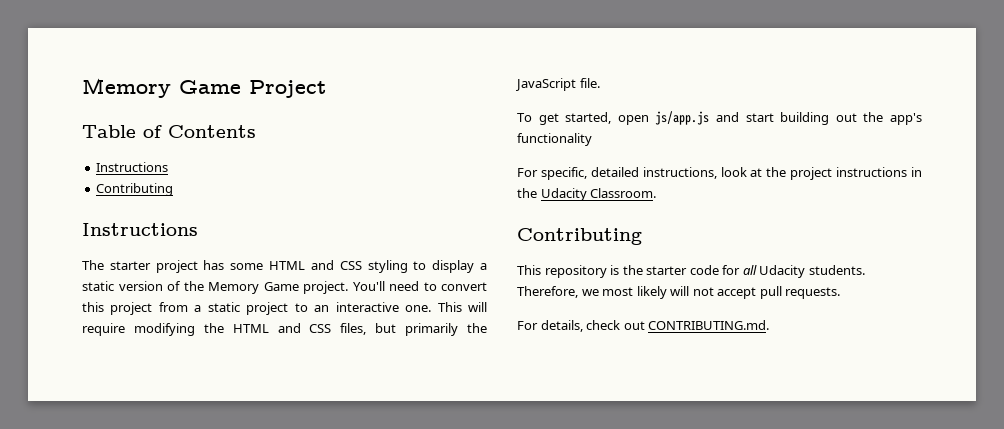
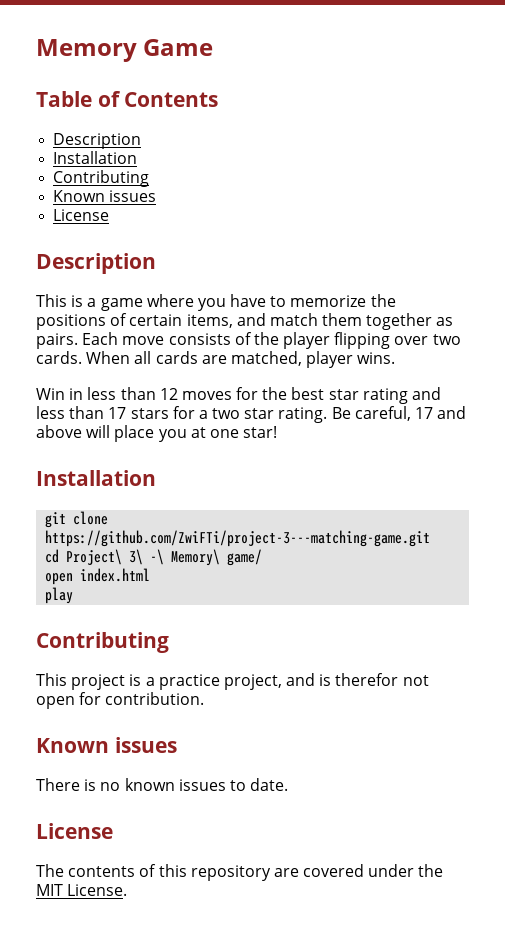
- Memory Game Project
+ Memory Game
  Table of Contents
- Instructions
+ Description
+ Installation
  Contributing
- Instructions
- The starter project has some HTML and CSS styling to display a static version of the Memory Game project. You'll need to convert this project from a static project to an interactive one. This will require modifying the HTML and CSS files, but primarily the JavaScript file.
- To get started, open js/app.js and start building out the app's functionality
- For specific, detailed instructions, look at the project instructions in the Udacity Classroom.
+ Known issues
+ License
+ Description
+ This is a game where you have to memorize the positions of certain items, and match them together as pairs. Each move consists of the player flipping over two cards. When all cards are matched, player wins.
+ Win in less than 12 moves for the best star rating and less than 17 stars for a two star rating. Be careful, 17 and above will place you at one star!
+ Installation
+ git clone https://github.com/ZwiFTi/project-3---matching-game.git
+ cd Project\ 3\ -\ Memory\ game/
+ open index.html
+ play
  Contributing
- This repository is the starter code for all Udacity students. Therefore, we most likely will not accept pull requests.
- For details, check out CONTRIBUTING.md.
+ This project is a practice project, and is therefor not open for contribution.
+ Known issues
+ There is no known issues to date.
+ License
+ The contents of this repository are covered under the MIT License.

